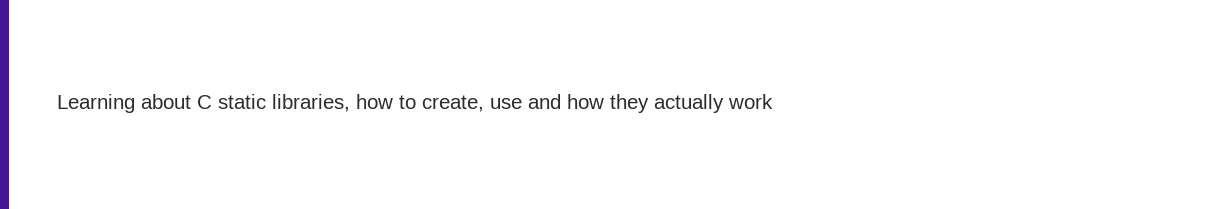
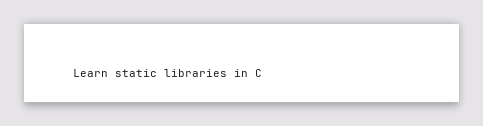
- Learning about C static libraries, how to create, use and how they actually work
+ Learn static libraries in C

